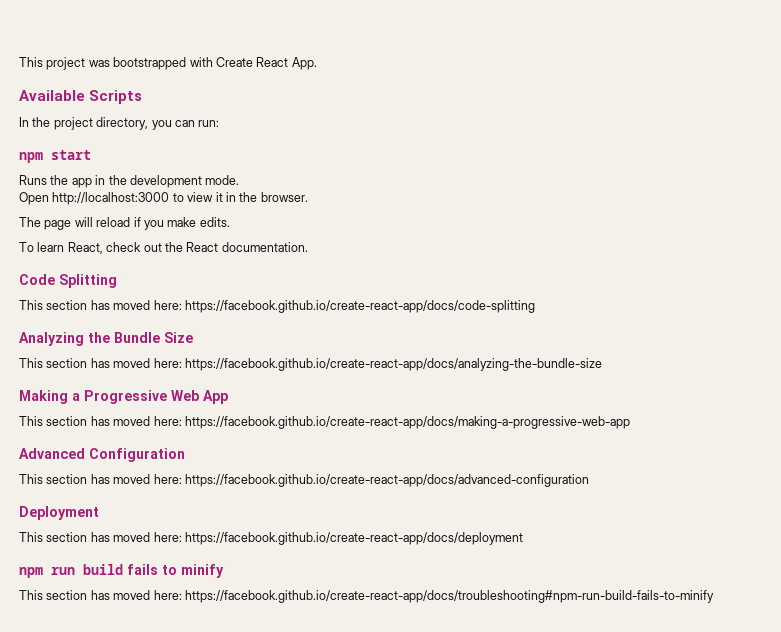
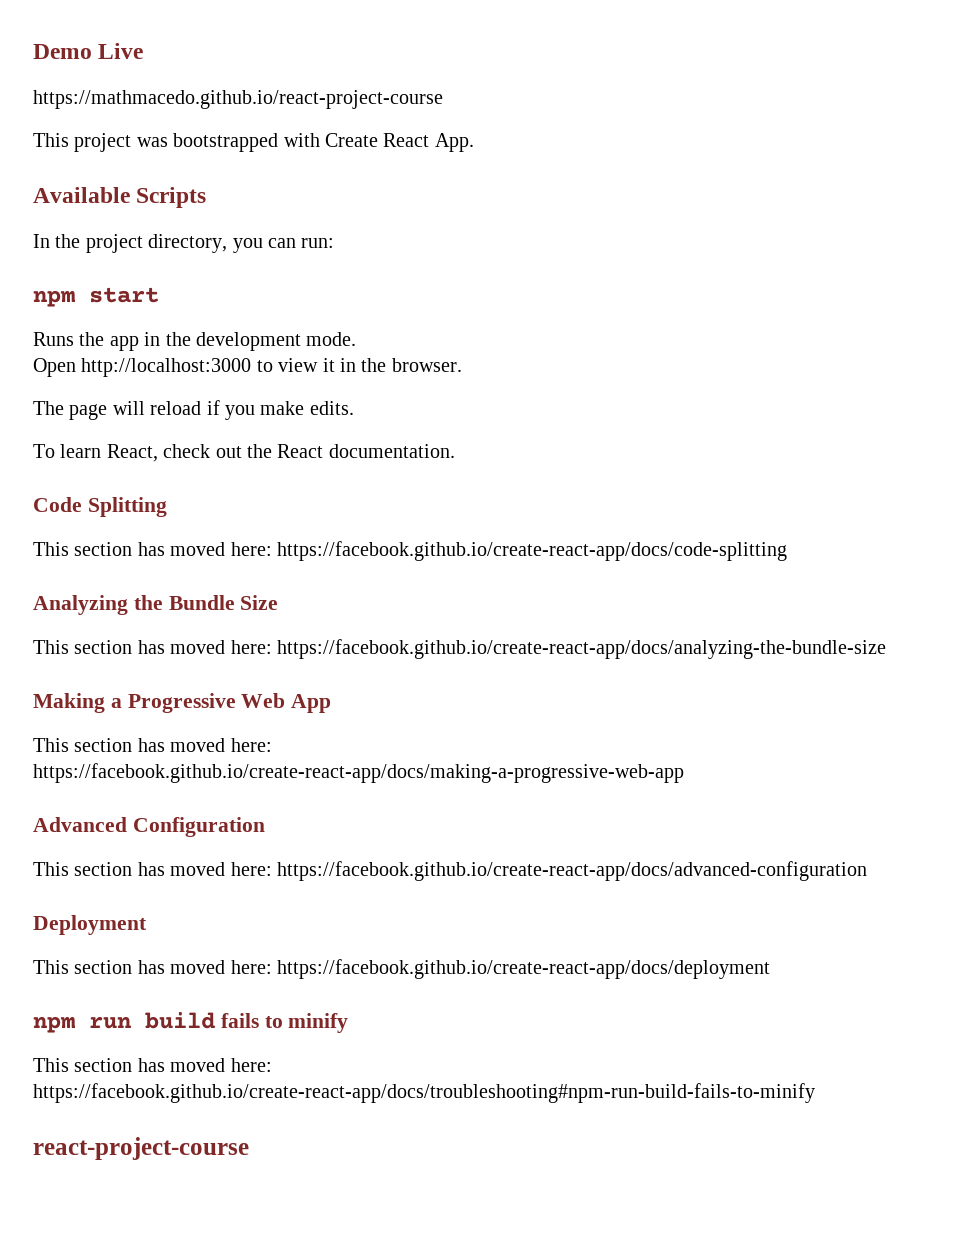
+ Demo Live
+ https://mathmacedo.github.io/react-project-course
+ react-project-course

